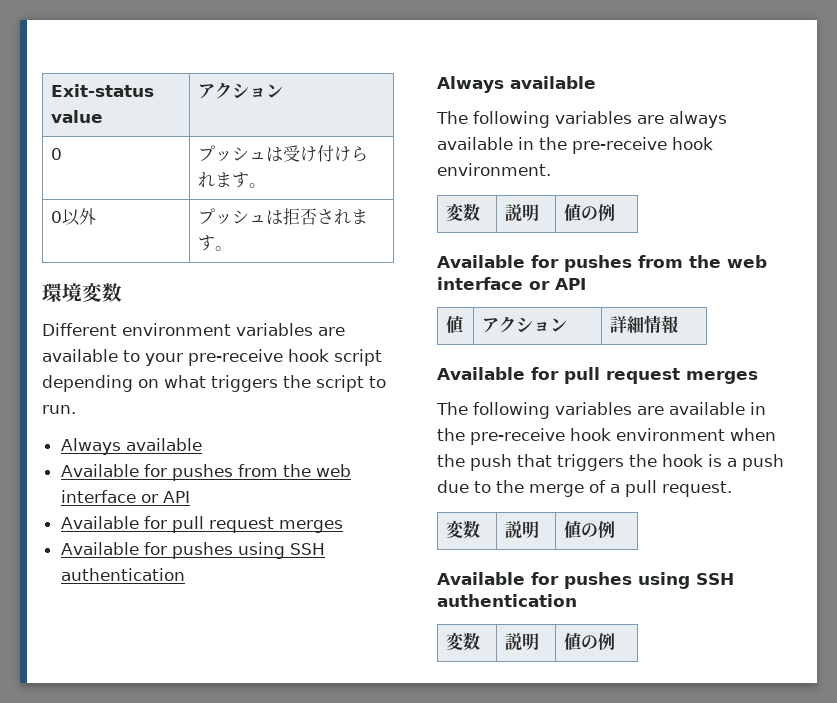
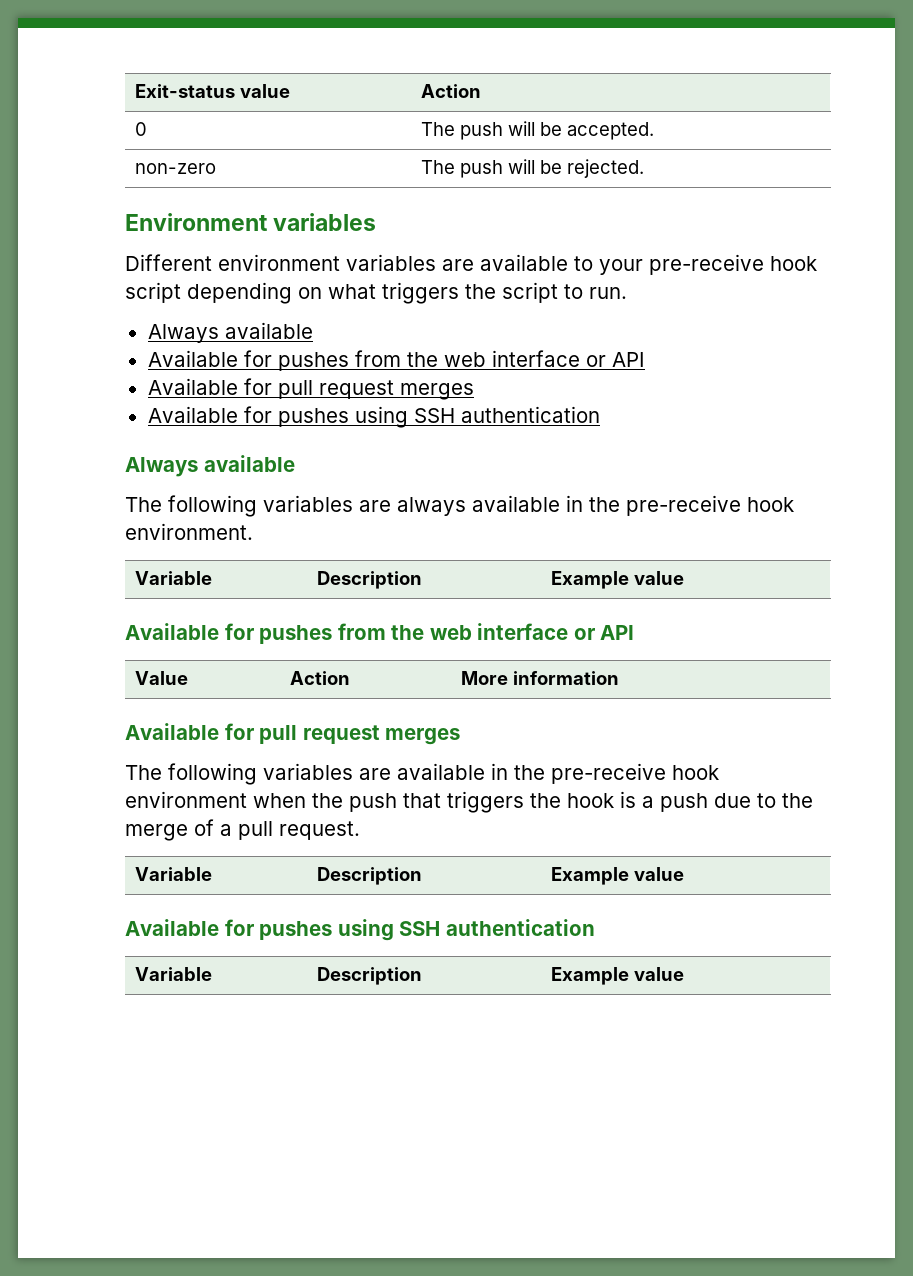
- Exit-status value | アクション
+ Exit-status value | Action
- 0 | プッシュは受け付けられます。
- 0以外 | プッシュは拒否されます。
- 環境変数
+ 0 | The push will be accepted.
+ non-zero | The push will be rejected.
+ Environment variables
  The following variables are always available in the pre-receive hook environment.
- 変数 | 説明 | 値の例
+ Variable | Description | Example value
  Available for pushes from the web interface or API
- 値 | アクション | 詳細情報
+ Value | Action | More information
  The following variables are available in the pre-receive hook environment when the push that triggers the hook is a push due to the merge of a pull request.
- 変数 | 説明 | 値の例
+ Variable | Description | Example value
  Available for pushes using SSH authentication
- 変数 | 説明 | 値の例
+ Variable | Description | Example value

